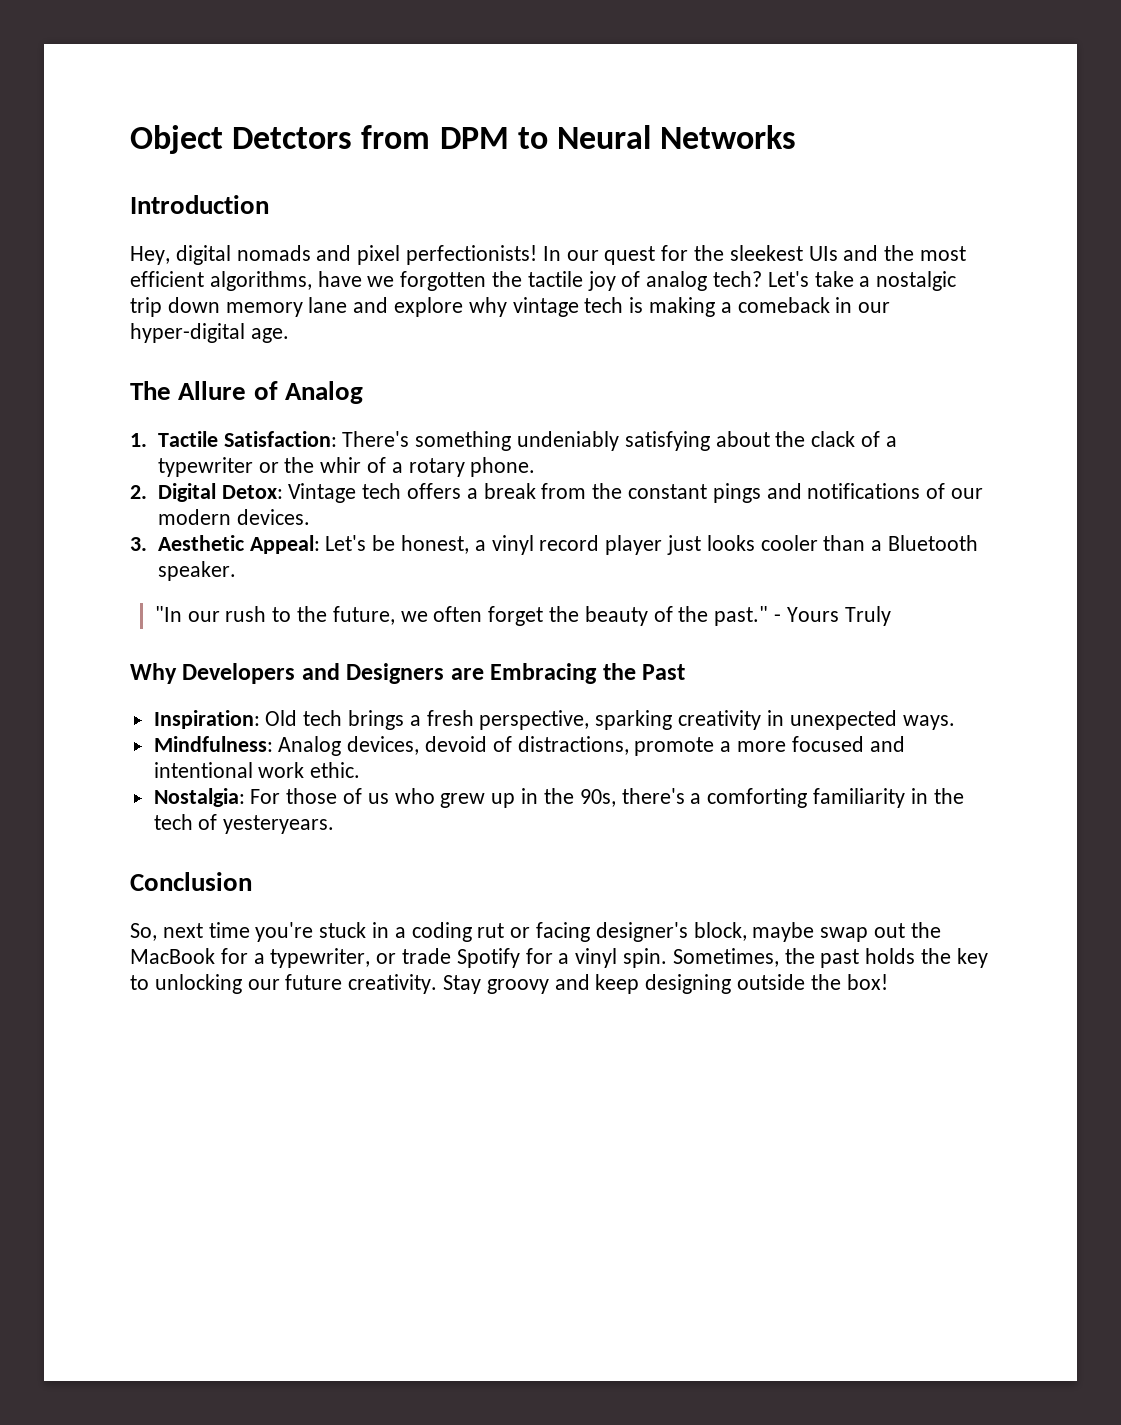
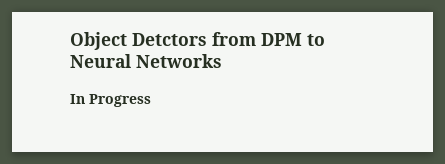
- Introduction
- Hey, digital nomads and pixel perfectionists! In our quest for the sleekest UIs and the most efficient algorithms, have we forgotten the tactile joy of analog tech? Let's take a nostalgic trip down memory lane and explore why vintage tech is making a comeback in our hyper-digital age.
- The Allure of Analog
- 1. Tactile Satisfaction: There's something undeniably satisfying about the clack of a typewriter or the whir of a rotary phone.
- 2. Digital Detox: Vintage tech offers a break from the constant pings and notifications of our modern devices.
- 3. Aesthetic Appeal: Let's be honest, a vinyl record player just looks cooler than a Bluetooth speaker.
- "In our rush to the future, we often forget the beauty of the past." - Yours Truly
- Why Developers and Designers are Embracing the Past
- Inspiration: Old tech brings a fresh perspective, sparking creativity in unexpected ways.
- Mindfulness: Analog devices, devoid of distractions, promote a more focused and intentional work ethic.
- Nostalgia: For those of us who grew up in the 90s, there's a comforting familiarity in the tech of yesteryears.
- Conclusion
- So, next time you're stuck in a coding rut or facing designer's block, maybe swap out the MacBook for a typewriter, or trade Spotify for a vinyl spin. Sometimes, the past holds the key to unlocking our future creativity. Stay groovy and keep designing outside the box!
+ In Progress

